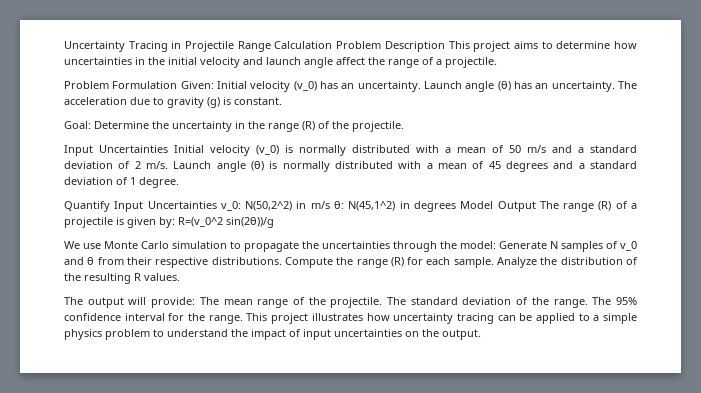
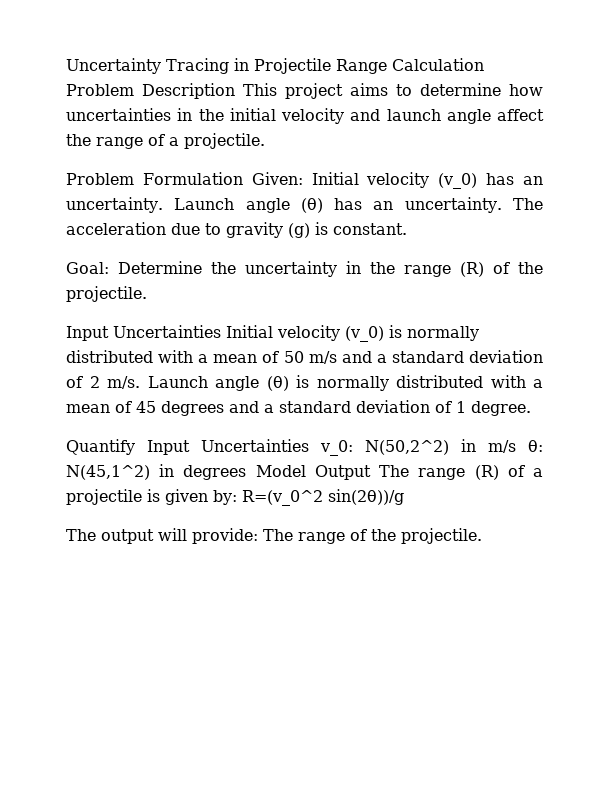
- We use Monte Carlo simulation to propagate the uncertainties through the model: Generate N samples of v_0 and θ from their respective distributions. Compute the range (R) for each sample. Analyze the distribution of the resulting R values.
- The output will provide: The mean range of the projectile. The standard deviation of the range. The 95% confidence interval for the range. This project illustrates how uncertainty tracing can be applied to a simple physics problem to understand the impact of input uncertainties on the output.
+ The output will provide: The range of the projectile.

